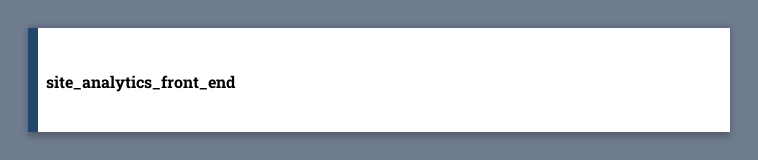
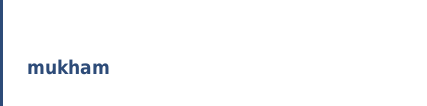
- site_analytics_front_end
+ mukham

